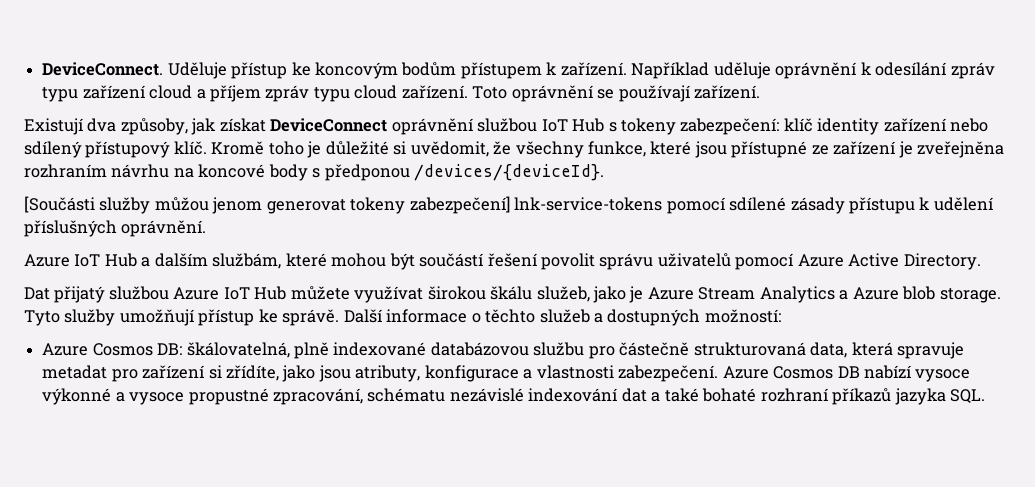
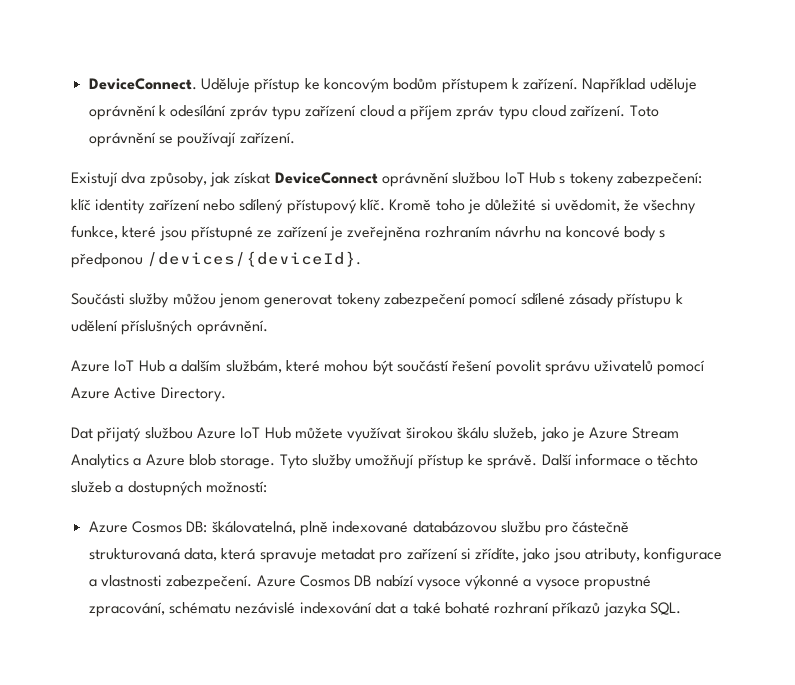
- [Součásti služby můžou jenom generovat tokeny zabezpečení] lnk-service-tokens pomocí sdílené zásady přístupu k udělení příslušných oprávnění.
+ Součásti služby můžou jenom generovat tokeny zabezpečení pomocí sdílené zásady přístupu k udělení příslušných oprávnění.

